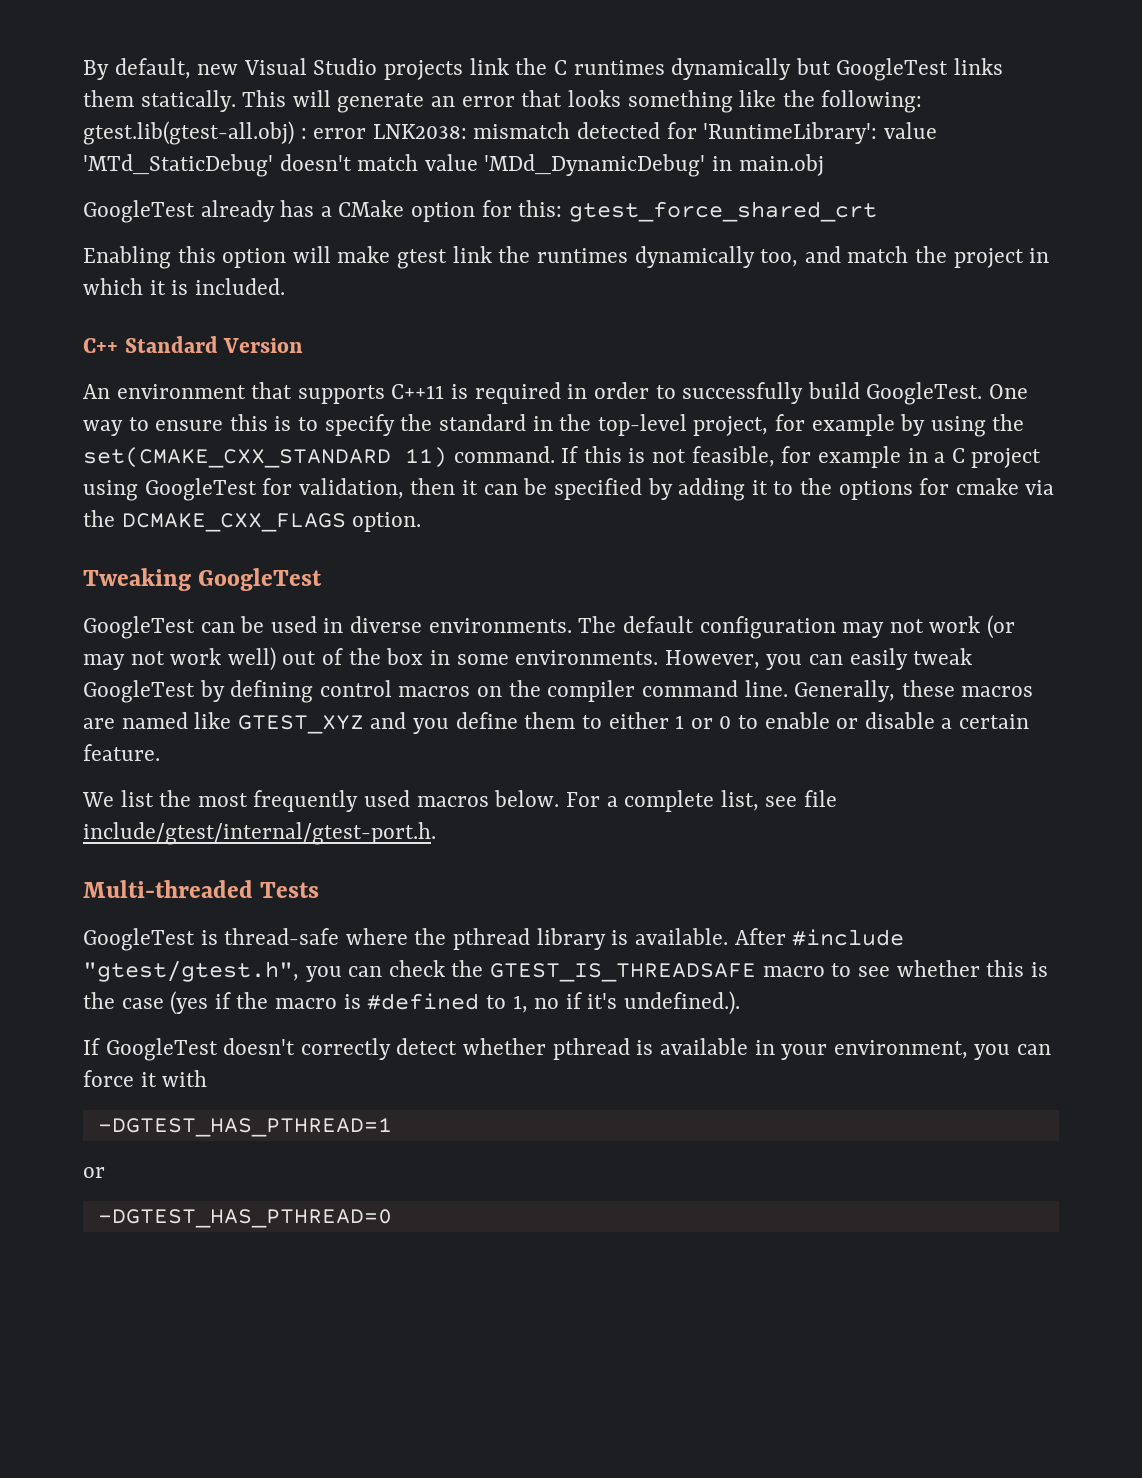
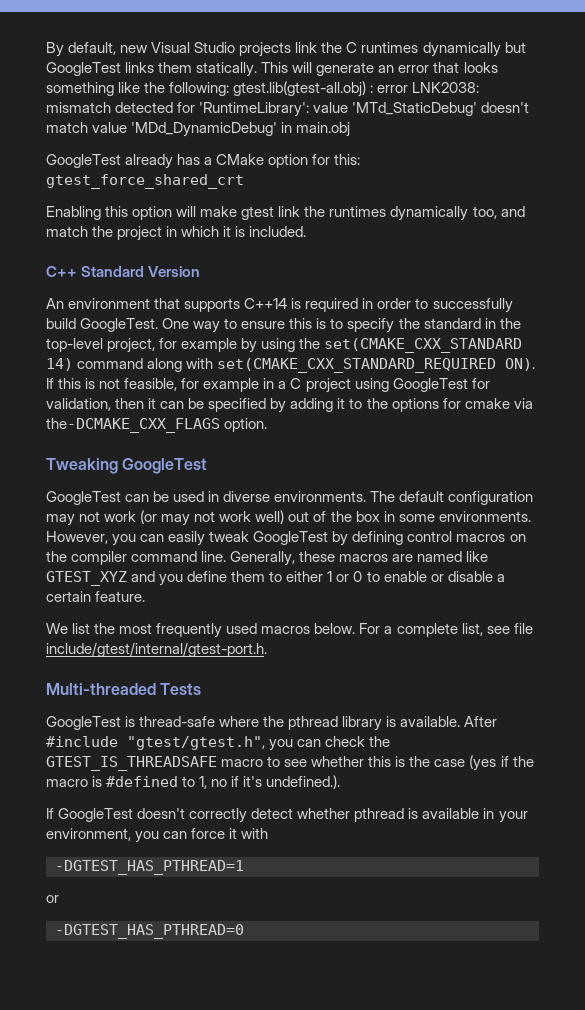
- An environment that supports C++11 is required in order to successfully build GoogleTest.
+ An environment that supports C++14 is required in order to successfully build GoogleTest.
- One way to ensure this is to specify the standard in the top-level project, for example by using the set(CMAKE_CXX_STANDARD 11) command. If this is not feasible, for example in a C project using GoogleTest for validation, then it can be specified by adding it to the options for cmake via the DCMAKE_CXX_FLAGS option.
+ One way to ensure this is to specify the standard in the top-level project, for example by using the set(CMAKE_CXX_STANDARD 14) command along with set(CMAKE_CXX_STANDARD_REQUIRED ON). If this is not feasible, for example in a C project using GoogleTest for validation, then it can be specified by adding it to the options for cmake via the-DCMAKE_CXX_FLAGS option.

